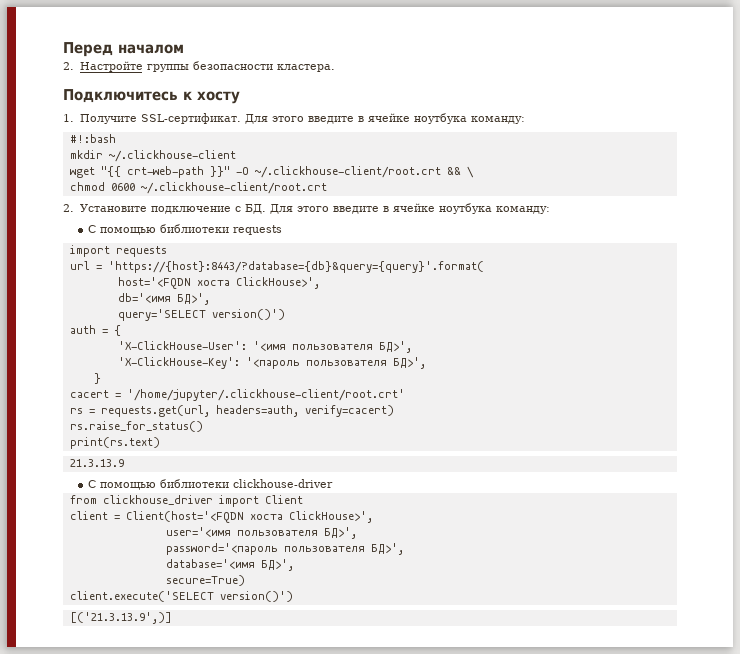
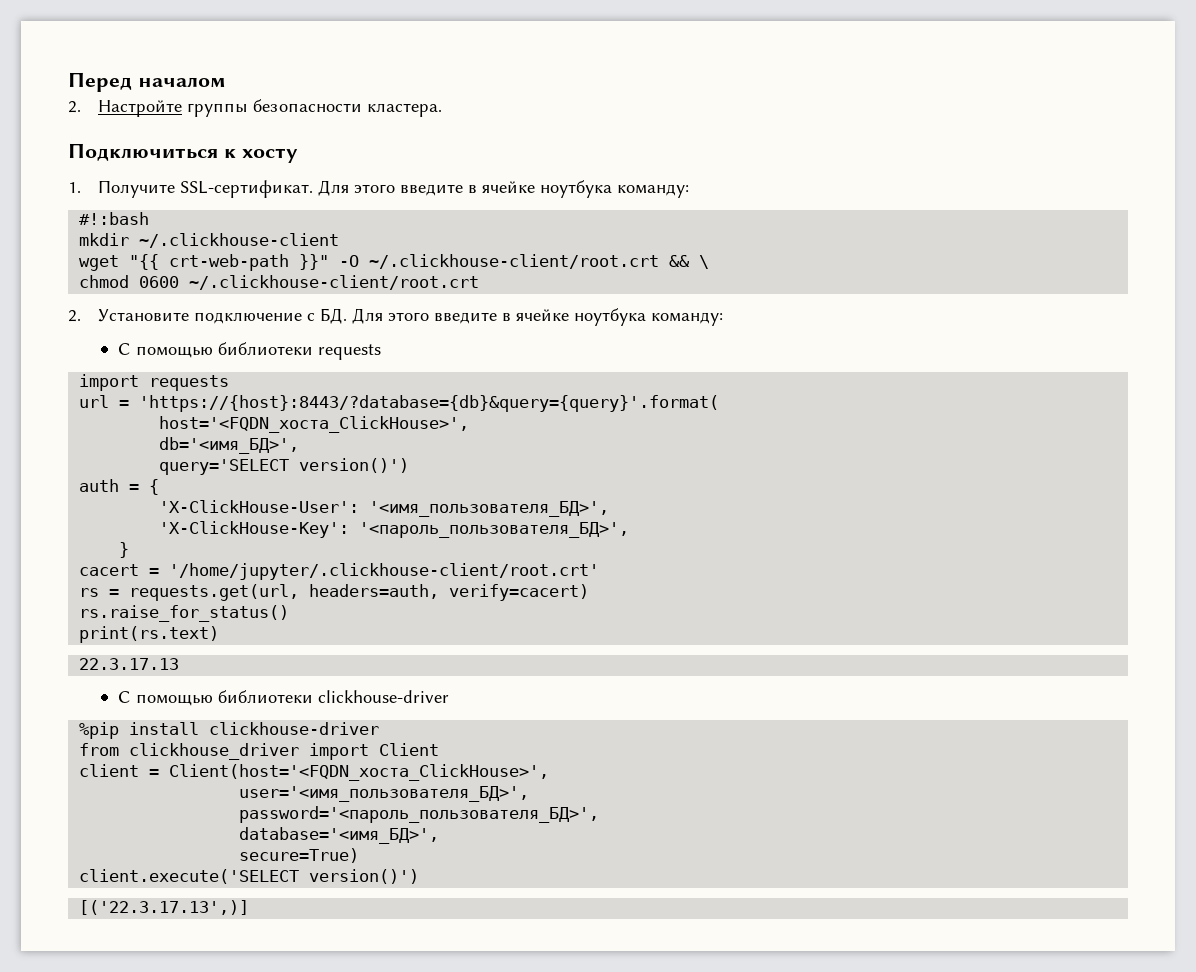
- Подключитесь к хосту
+ Подключиться к хосту
- host='<FQDN хоста ClickHouse>',
- db='<имя БД>',
+ host='<FQDN_хоста_ClickHouse>',
+ db='<имя_БД>',
- 'X-ClickHouse-User': '<имя пользователя БД>',
- 'X-ClickHouse-Key': '<пароль пользователя БД>',
+ 'X-ClickHouse-User': '<имя_пользователя_БД>',
+ 'X-ClickHouse-Key': '<пароль_пользователя_БД>',
- 21.3.13.9
+ 22.3.17.13
+ %pip install clickhouse-driver
- client = Client(host='<FQDN хоста ClickHouse>',
- user='<имя пользователя БД>',
- password='<пароль пользователя БД>',
- database='<имя БД>',
+ client = Client(host='<FQDN_хоста_ClickHouse>',
+ user='<имя_пользователя_БД>',
+ password='<пароль_пользователя_БД>',
+ database='<имя_БД>',
- [('21.3.13.9',)]
+ [('22.3.17.13',)]

